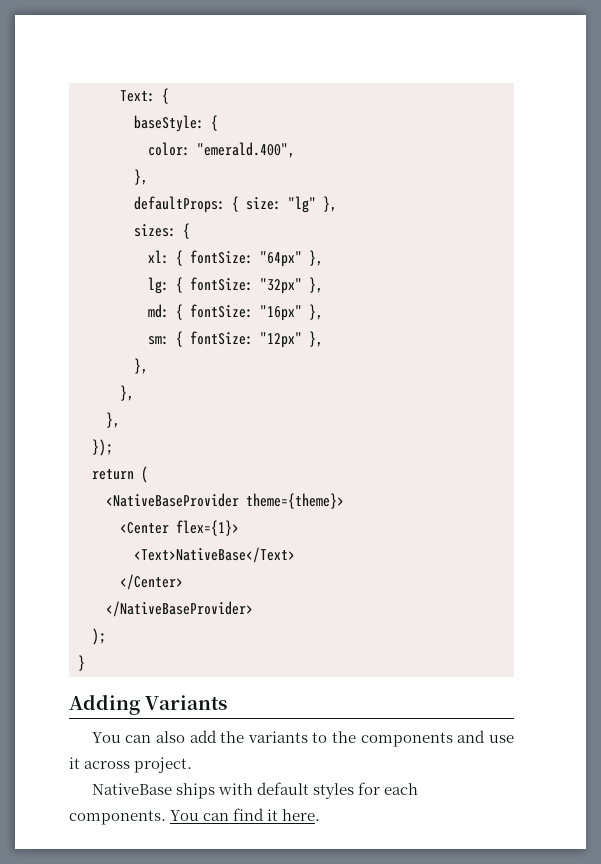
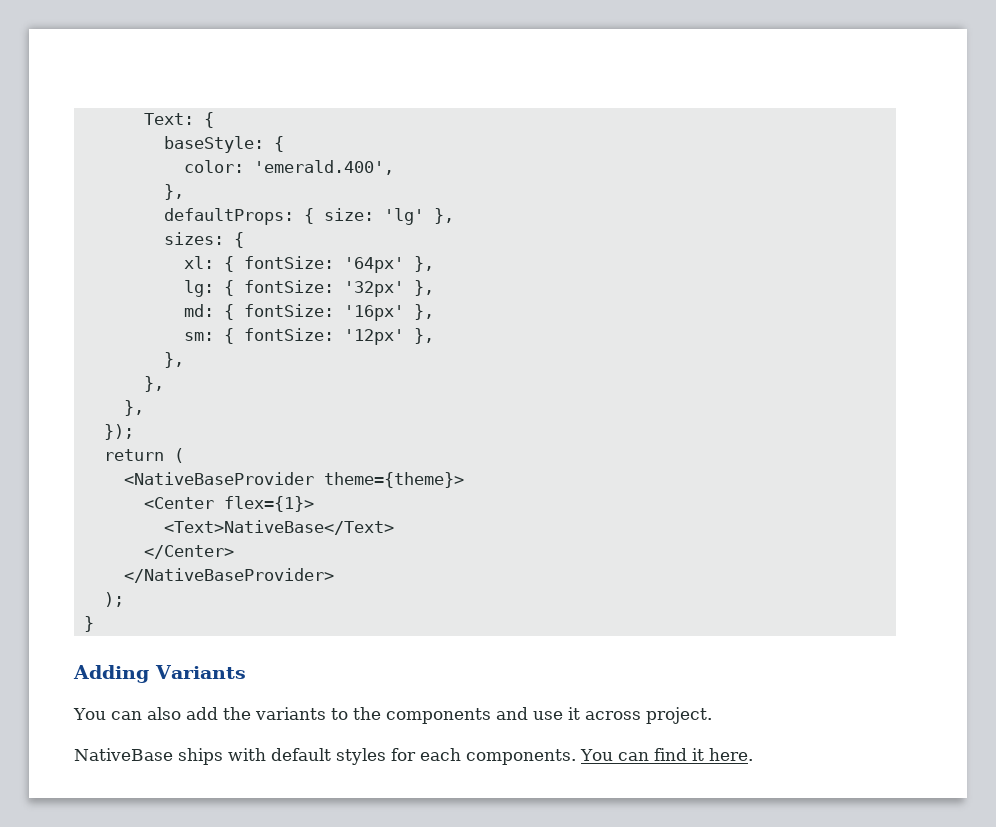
- color: "emerald.400",
+ color: 'emerald.400',
- defaultProps: { size: "lg" },
+ defaultProps: { size: 'lg' },
- xl: { fontSize: "64px" },
+ xl: { fontSize: '64px' },
- lg: { fontSize: "32px" },
+ lg: { fontSize: '32px' },
- md: { fontSize: "16px" },
+ md: { fontSize: '16px' },
- sm: { fontSize: "12px" },
+ sm: { fontSize: '12px' },

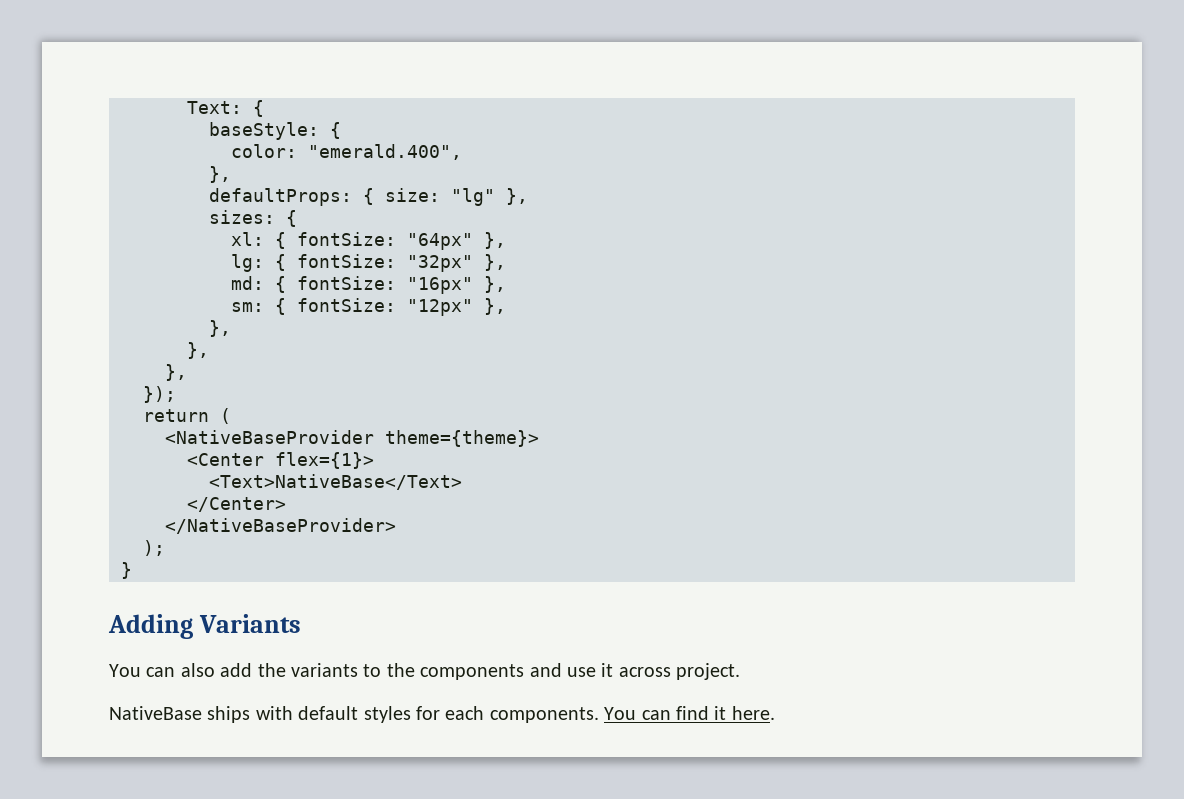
- color: 'emerald.400',
+ color: "emerald.400",
- defaultProps: { size: 'lg' },
+ defaultProps: { size: "lg" },
- xl: { fontSize: '64px' },
+ xl: { fontSize: "64px" },
- lg: { fontSize: '32px' },
+ lg: { fontSize: "32px" },
- md: { fontSize: '16px' },
+ md: { fontSize: "16px" },
- sm: { fontSize: '12px' },
+ sm: { fontSize: "12px" },

